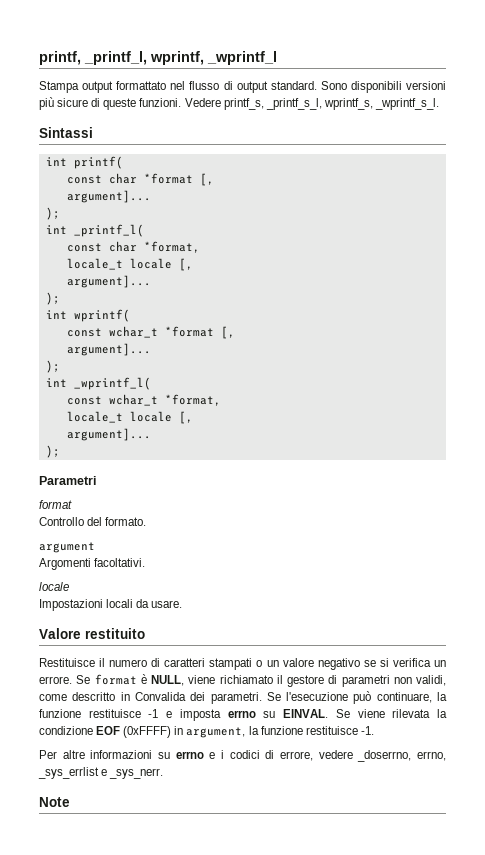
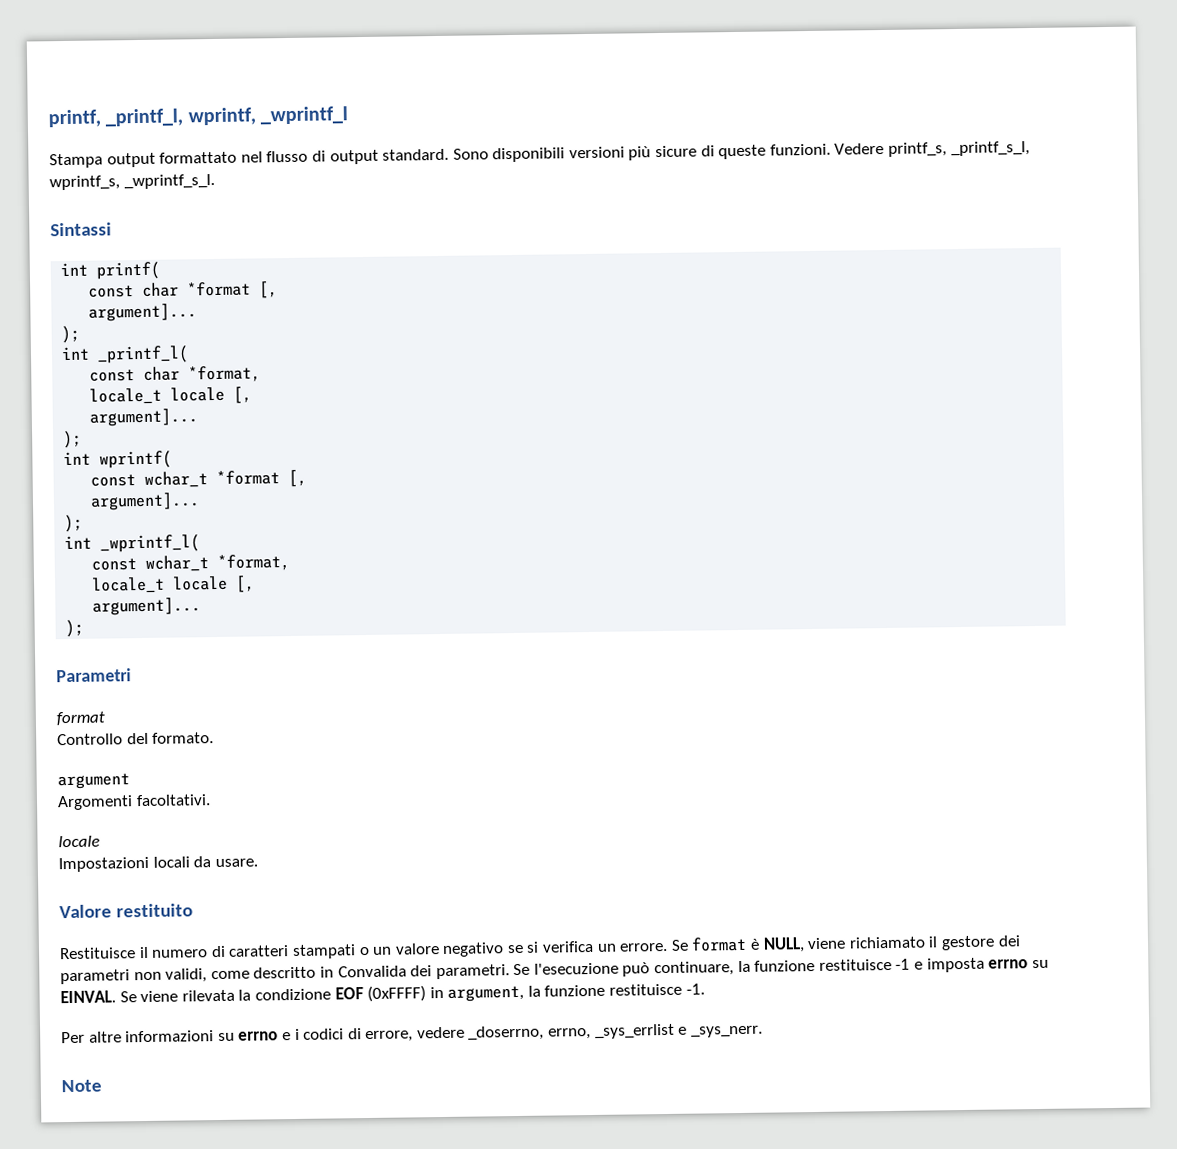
- Se format è NULL, viene richiamato il gestore di parametri non validi, come descritto in Convalida dei parametri.
+ Se format è NULL, viene richiamato il gestore dei parametri non validi, come descritto in Convalida dei parametri.

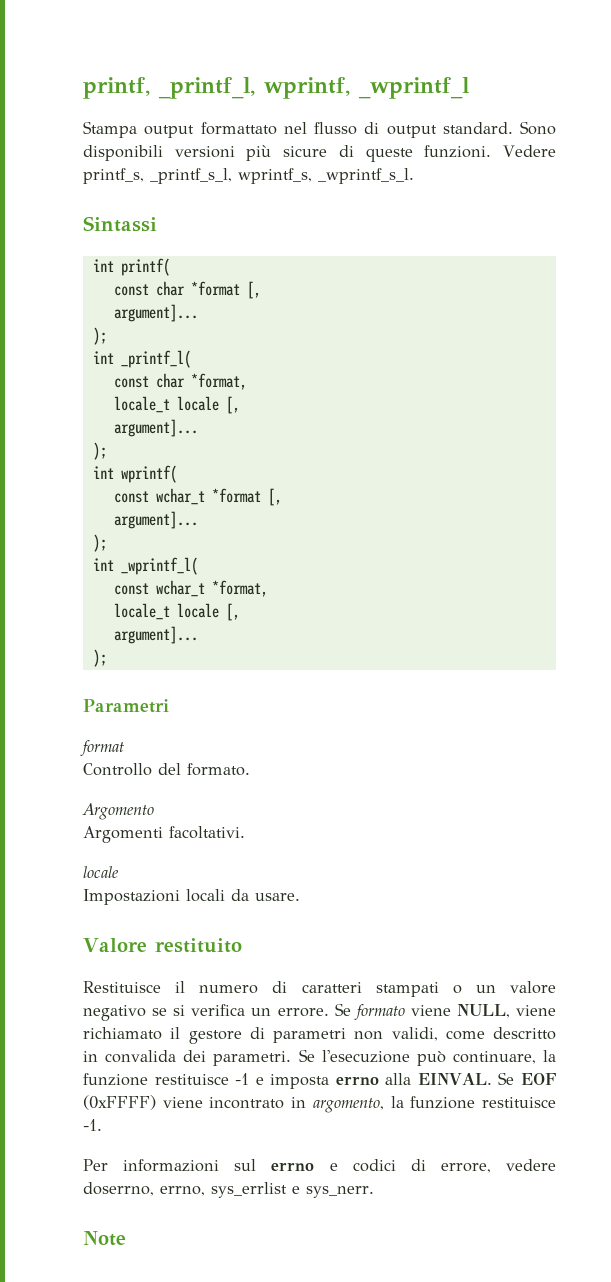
- argument
+ Argomento
- Se format è NULL, viene richiamato il gestore dei parametri non validi, come descritto in Convalida dei parametri.
+ Se formato viene NULL, viene richiamato il gestore di parametri non validi, come descritto in convalida dei parametri.
- Se l'esecuzione può continuare, la funzione restituisce -1 e imposta errno su EINVAL.
+ Se l'esecuzione può continuare, la funzione restituisce -1 e imposta errno alla EINVAL.
- Se viene rilevata la condizione EOF (0xFFFF) in argument, la funzione restituisce -1.
+ Se EOF (0xFFFF) viene incontrato in argomento, la funzione restituisce -1.
- Per altre informazioni su errno e i codici di errore, vedere _doserrno, errno, _sys_errlist e _sys_nerr.
+ Per informazioni sul errno e codici di errore, vedere doserrno, errno, sys_errlist e sys_nerr.

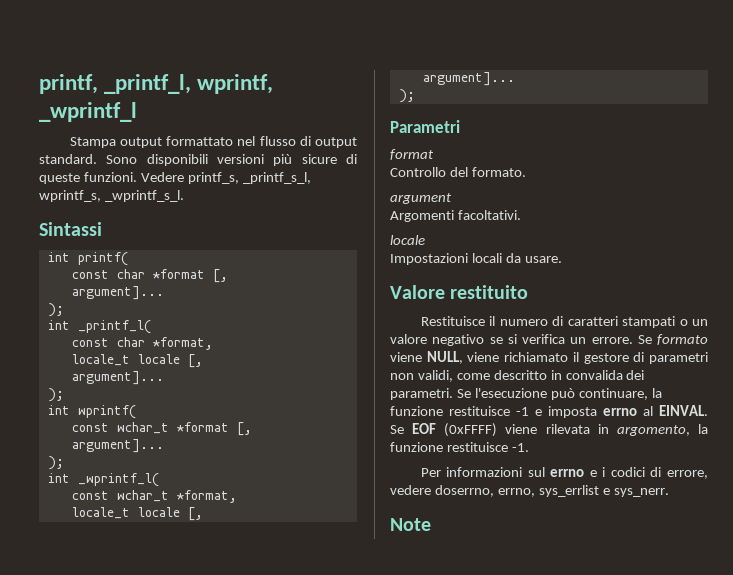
- Argomento
+ argument
- Se l'esecuzione può continuare, la funzione restituisce -1 e imposta errno alla EINVAL.
+ Se l'esecuzione può continuare, la funzione restituisce -1 e imposta errno al EINVAL.
- Se EOF (0xFFFF) viene incontrato in argomento, la funzione restituisce -1.
+ Se EOF (0xFFFF) viene rilevata in argomento, la funzione restituisce -1.
- Per informazioni sul errno e codici di errore, vedere doserrno, errno, sys_errlist e sys_nerr.
+ Per informazioni sul errno e i codici di errore, vedere doserrno, errno, sys_errlist e sys_nerr.

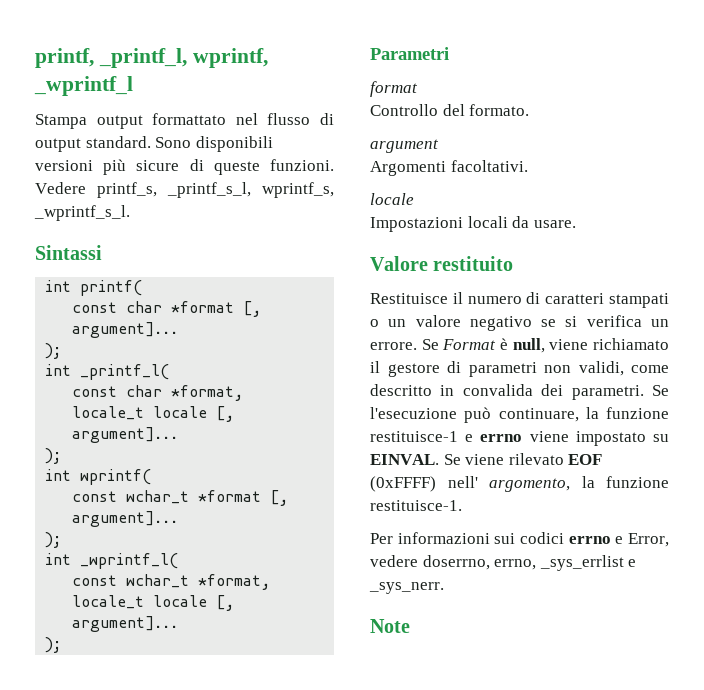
- Se formato viene NULL, viene richiamato il gestore di parametri non validi, come descritto in convalida dei parametri.
+ Se Format è null, viene richiamato il gestore di parametri non validi, come descritto in convalida dei parametri.
- Se l'esecuzione può continuare, la funzione restituisce -1 e imposta errno al EINVAL. Se EOF (0xFFFF) viene rilevata in argomento, la funzione restituisce -1.
+ Se l'esecuzione può continuare, la funzione restituisce-1 e errno viene impostato su EINVAL. Se viene rilevato EOF (0xFFFF) nell' argomento, la funzione restituisce-1.
- Per informazioni sul errno e i codici di errore, vedere doserrno, errno, sys_errlist e sys_nerr.
+ Per informazioni sui codici errno e Error, vedere doserrno, errno, _sys_errlist e _sys_nerr.

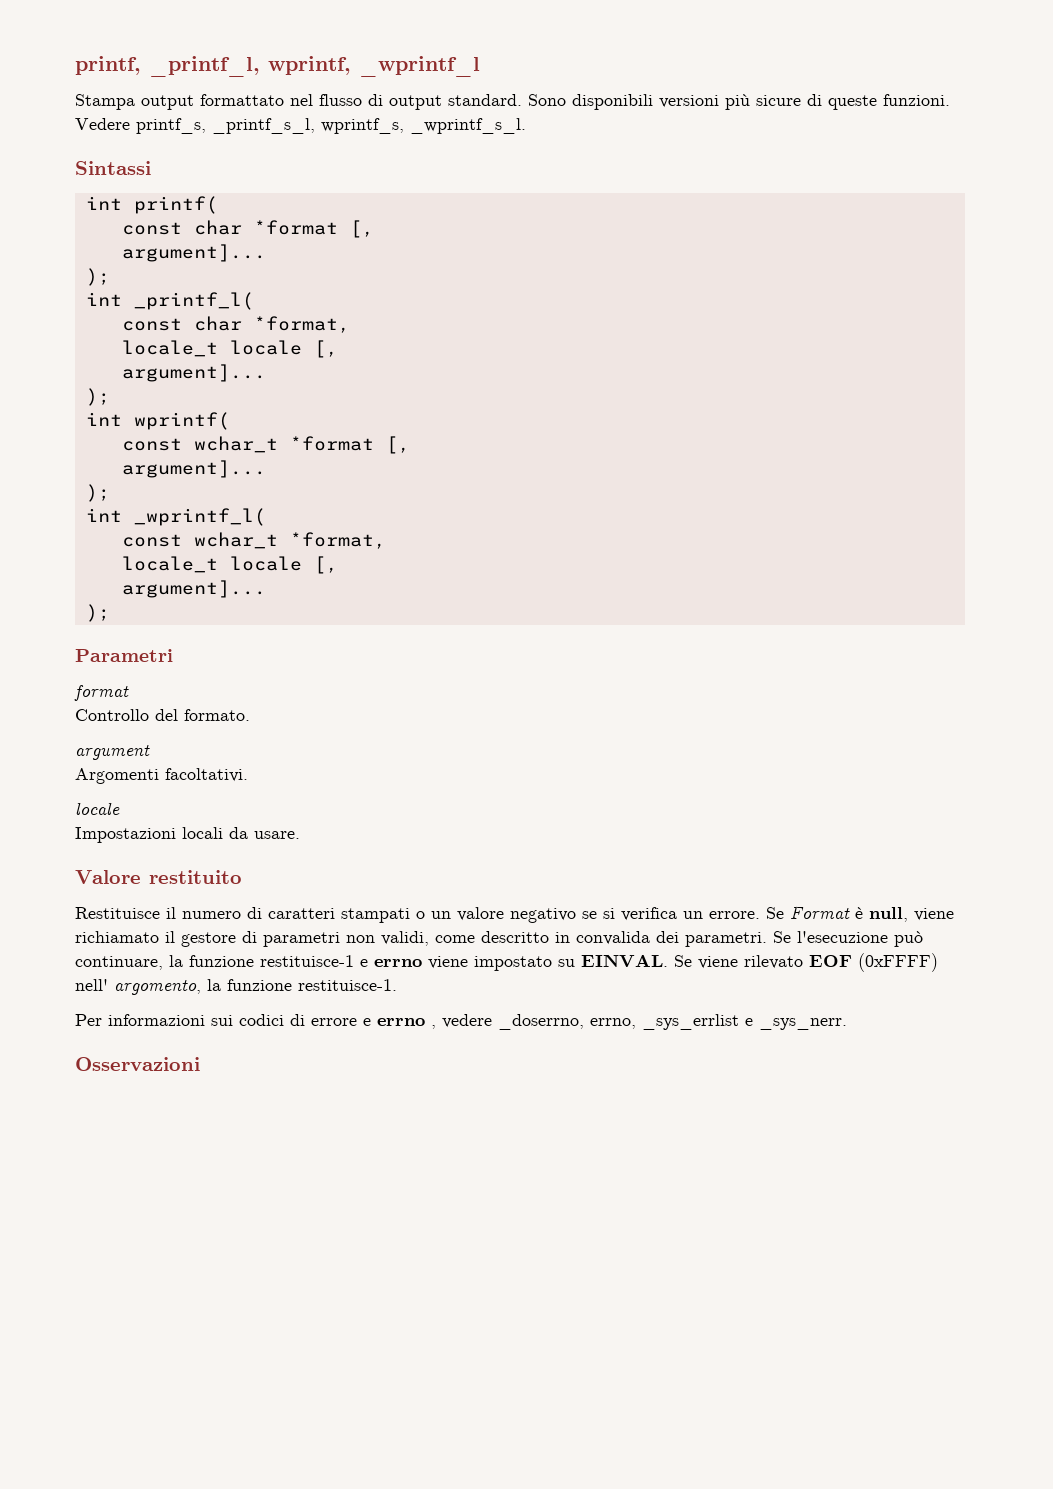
- Per informazioni sui codici errno e Error, vedere doserrno, errno, _sys_errlist e _sys_nerr.
+ Per informazioni sui codici di errore e errno , vedere _doserrno, errno, _sys_errlist e _sys_nerr.
- Note
+ Osservazioni

